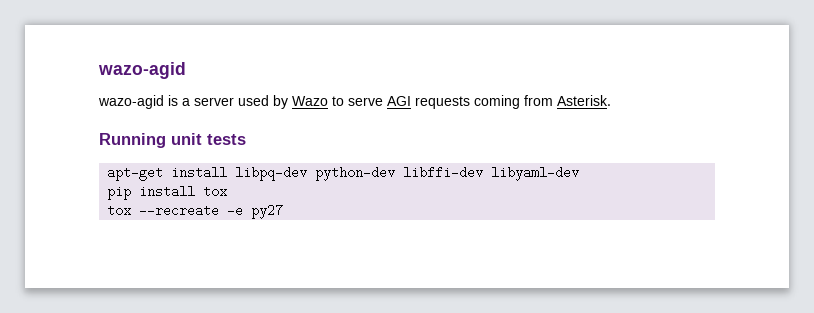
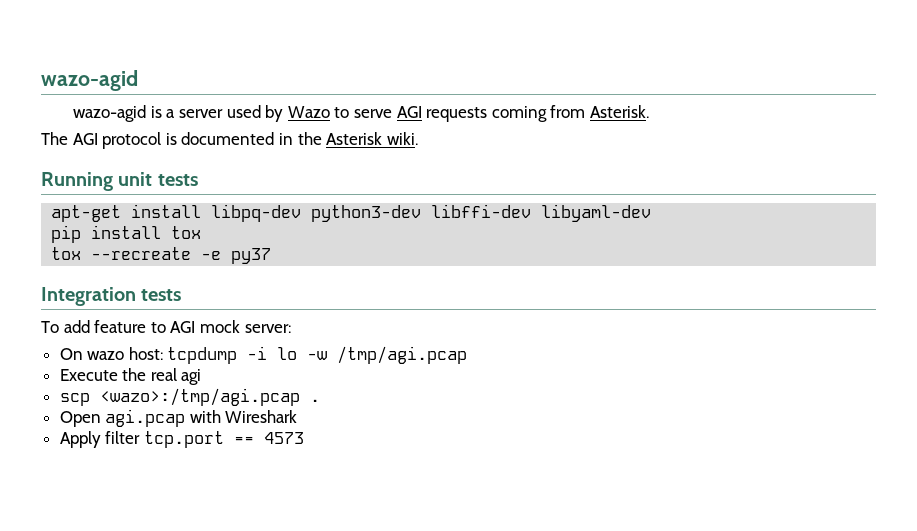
+ The AGI protocol is documented in the Asterisk wiki.
- apt-get install libpq-dev python-dev libffi-dev libyaml-dev
+ apt-get install libpq-dev python3-dev libffi-dev libyaml-dev
- tox --recreate -e py27
+ tox --recreate -e py37
+ Integration tests
+ To add feature to AGI mock server:
+ On wazo host: tcpdump -i lo -w /tmp/agi.pcap
+ Execute the real agi
+ scp <wazo>:/tmp/agi.pcap .
+ Open agi.pcap with Wireshark
+ Apply filter tcp.port == 4573

